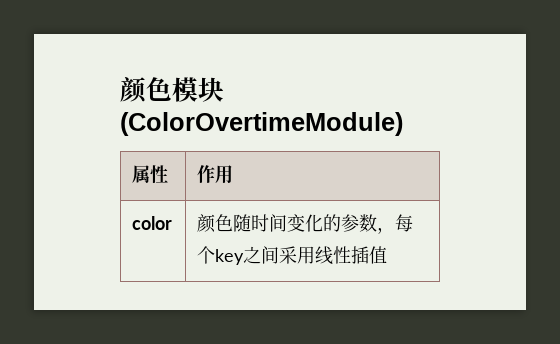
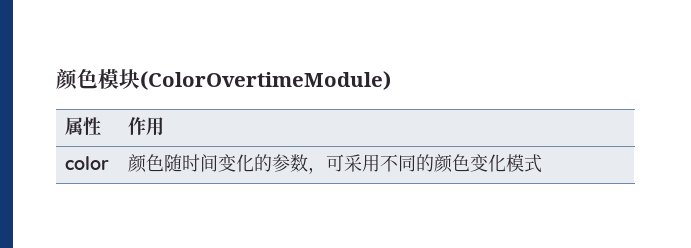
- color | 颜色随时间变化的参数，每个key之间采用线性插值
+ color | 颜色随时间变化的参数，可采用不同的颜色变化模式

